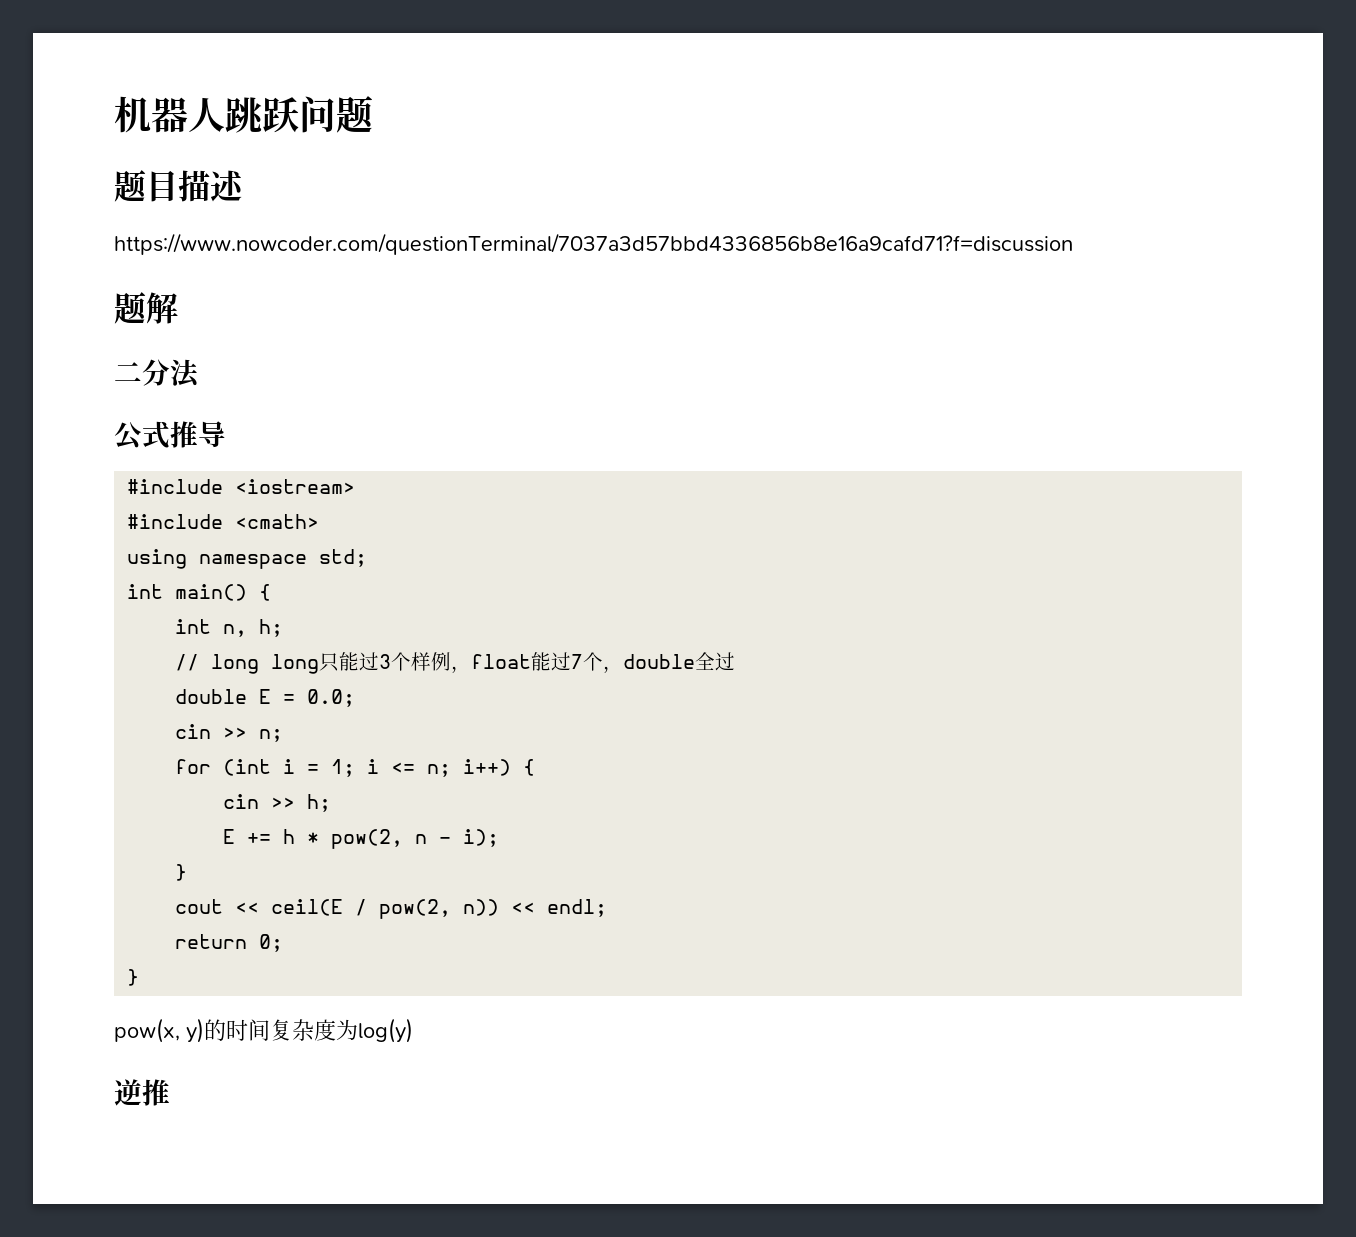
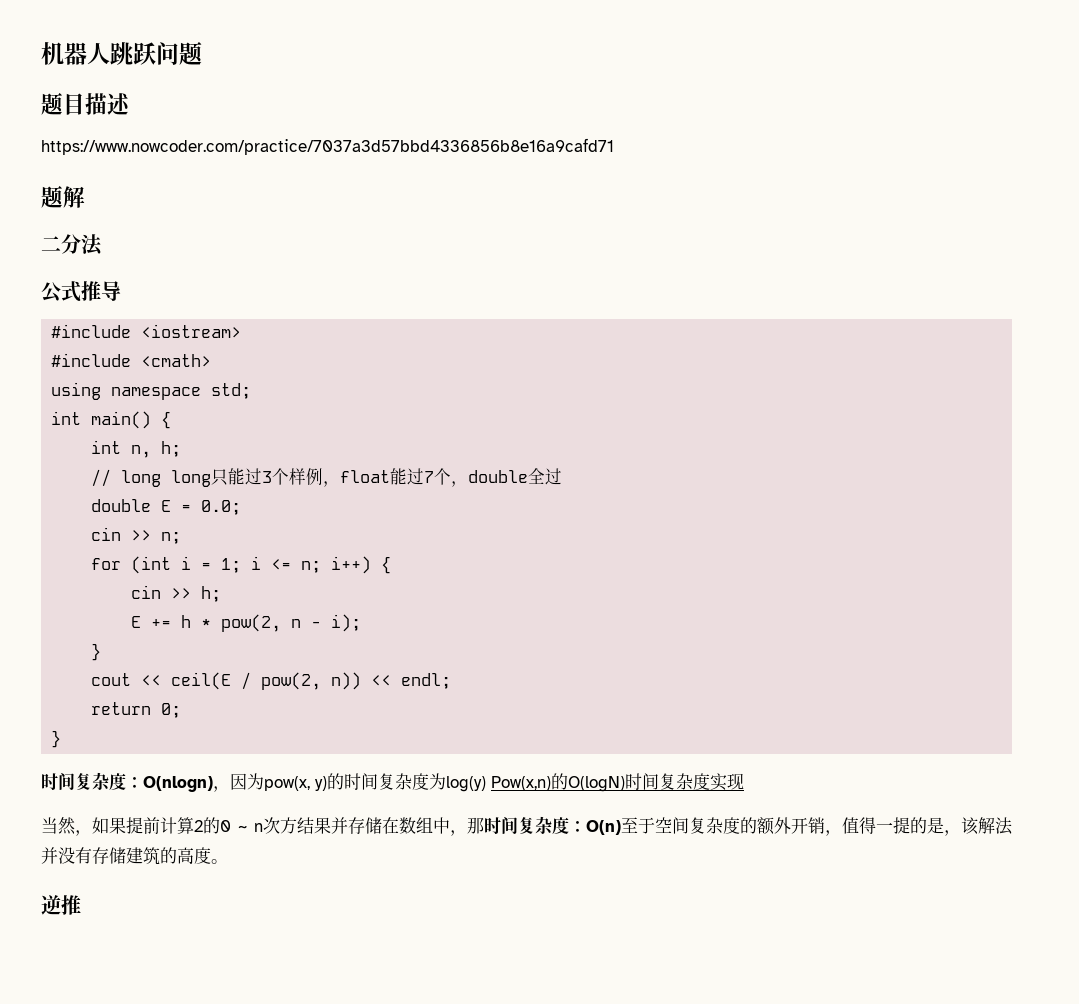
- https://www.nowcoder.com/questionTerminal/7037a3d57bbd4336856b8e16a9cafd71?f=discussion
+ https://www.nowcoder.com/practice/7037a3d57bbd4336856b8e16a9cafd71
- pow(x, y)的时间复杂度为log(y)
+ 时间复杂度：O(nlogn)，因为pow(x, y)的时间复杂度为log(y) Pow(x,n)的O(logN)时间复杂度实现
+ 当然，如果提前计算2的0 ~ n次方结果并存储在数组中，那时间复杂度：O(n)至于空间复杂度的额外开销，值得一提的是，该解法并没有存储建筑的高度。

